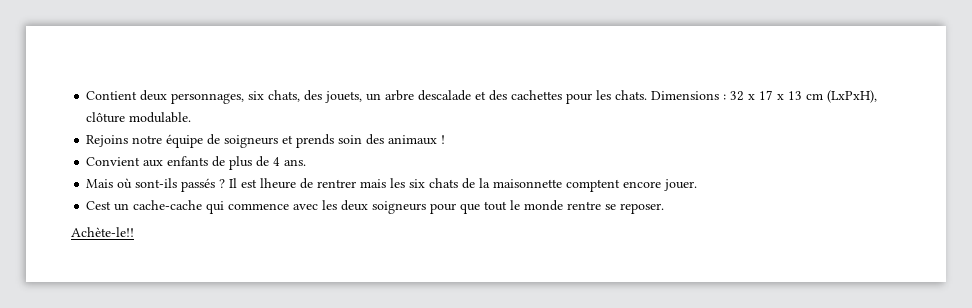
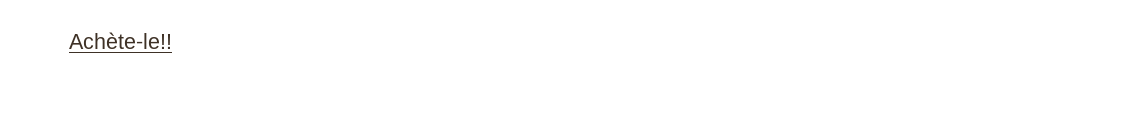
- Contient deux personnages, six chats, des jouets, un arbre descalade et des cachettes pour les chats. Dimensions : 32 x 17 x 13 cm (LxPxH), clôture modulable.
- Rejoins notre équipe de soigneurs et prends soin des animaux !
- Convient aux enfants de plus de 4 ans.
- Mais où sont-ils passés ? Il est lheure de rentrer mais les six chats de la maisonnette comptent encore jouer.
- Cest un cache-cache qui commence avec les deux soigneurs pour que tout le monde rentre se reposer.

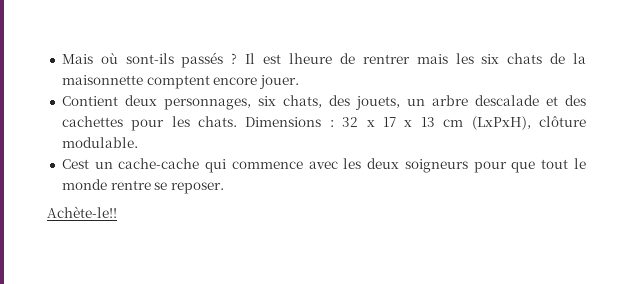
+ Mais où sont-ils passés ? Il est lheure de rentrer mais les six chats de la maisonnette comptent encore jouer.
+ Contient deux personnages, six chats, des jouets, un arbre descalade et des cachettes pour les chats. Dimensions : 32 x 17 x 13 cm (LxPxH), clôture modulable.
+ Cest un cache-cache qui commence avec les deux soigneurs pour que tout le monde rentre se reposer.

